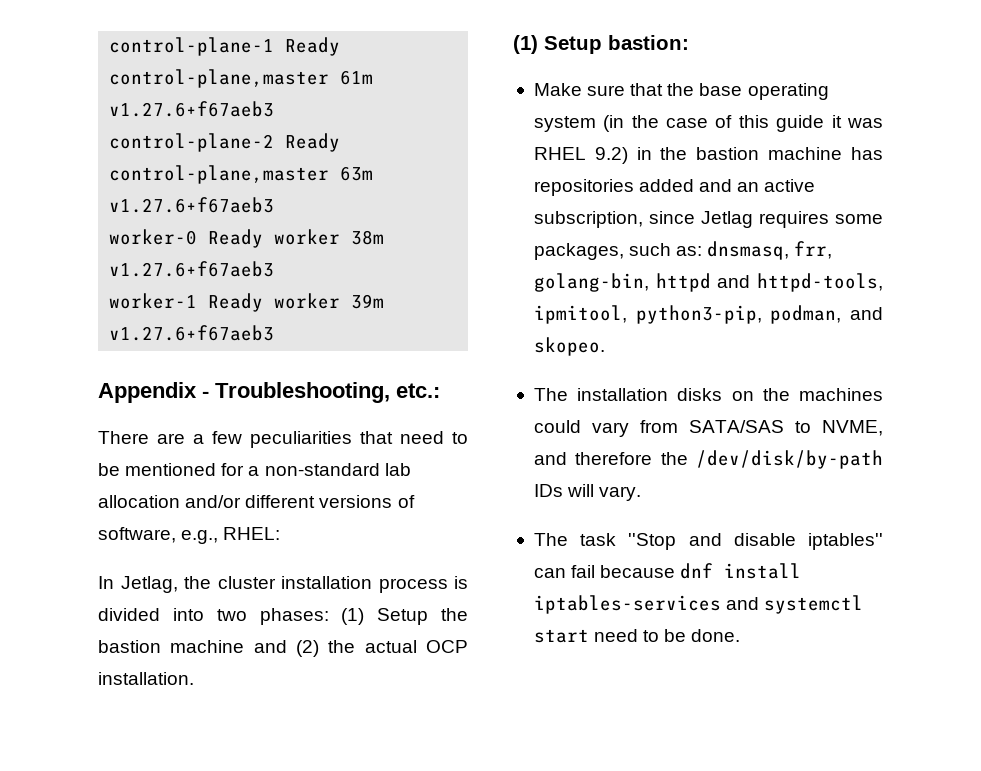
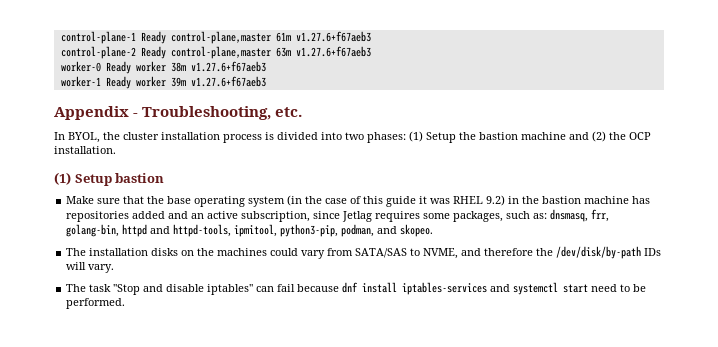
- Appendix - Troubleshooting, etc.:
- There are a few peculiarities that need to be mentioned for a non-standard lab allocation and/or different versions of software, e.g., RHEL:
+ Appendix - Troubleshooting, etc.
- In Jetlag, the cluster installation process is divided into two phases: (1) Setup the bastion machine and (2) the actual OCP installation.
+ In BYOL, the cluster installation process is divided into two phases: (1) Setup the bastion machine and (2) the OCP installation.
- (1) Setup bastion:
+ (1) Setup bastion
- The task ''Stop and disable iptables'' can fail because dnf install iptables-services and systemctl start need to be done.
+ The task ''Stop and disable iptables'' can fail because dnf install iptables-services and systemctl start need to be performed.

